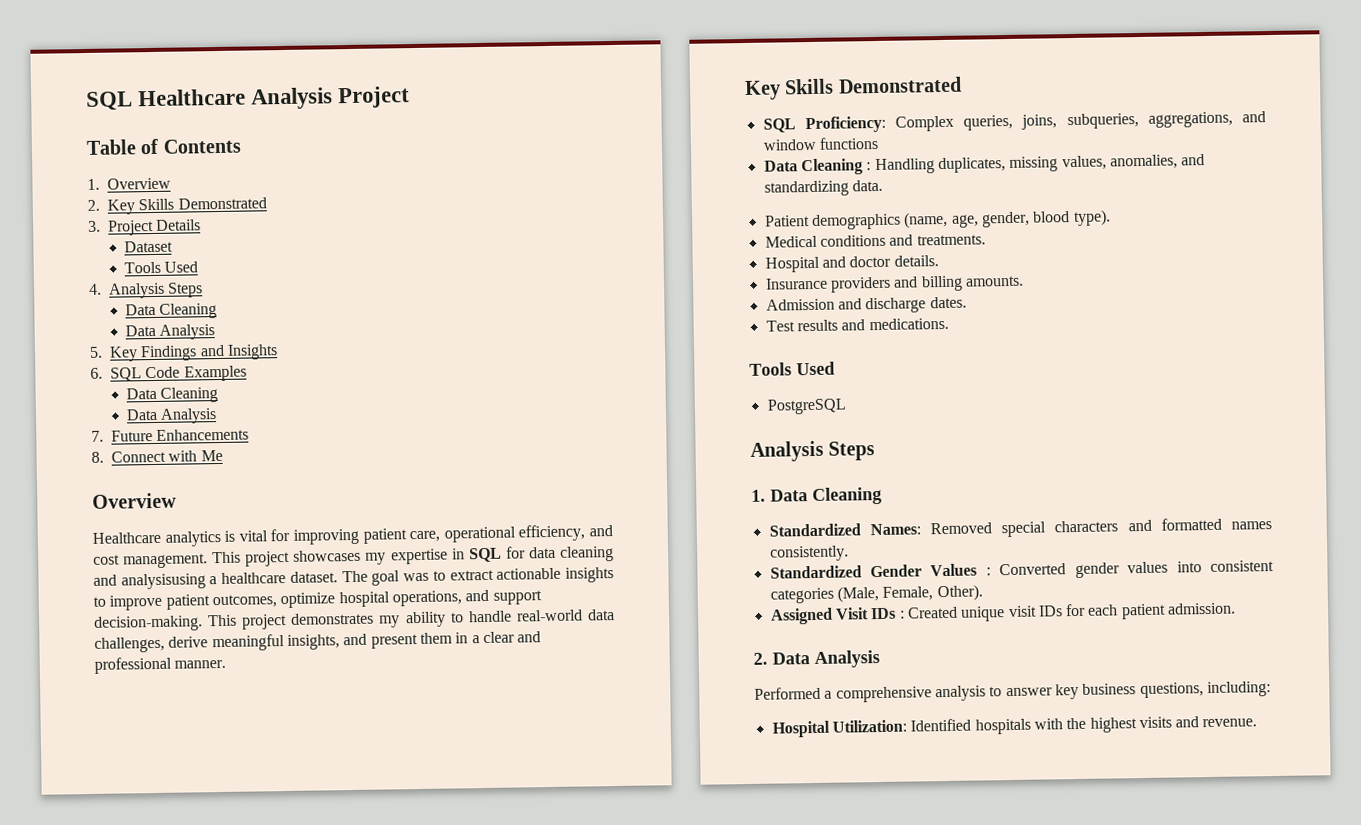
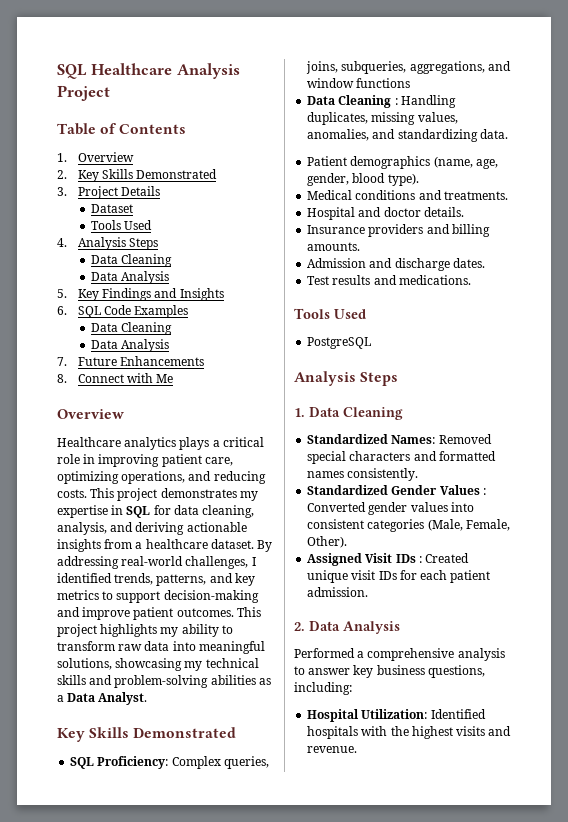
- Healthcare analytics is vital for improving patient care, operational efficiency, and cost management. This project showcases my expertise in SQL for data cleaning and analysisusing a healthcare dataset. The goal was to extract actionable insights to improve patient outcomes, optimize hospital operations, and support decision-making. This project demonstrates my ability to handle real-world data challenges, derive meaningful insights, and present them in a clear and professional manner.
+ Healthcare analytics plays a critical role in improving patient care, optimizing operations, and reducing costs. This project demonstrates my expertise in SQL for data cleaning, analysis, and deriving actionable insights from a healthcare dataset. By addressing real-world challenges, I identified trends, patterns, and key metrics to support decision-making and improve patient outcomes. This project highlights my ability to transform raw data into meaningful solutions, showcasing my technical skills and problem-solving abilities as a Data Analyst.

